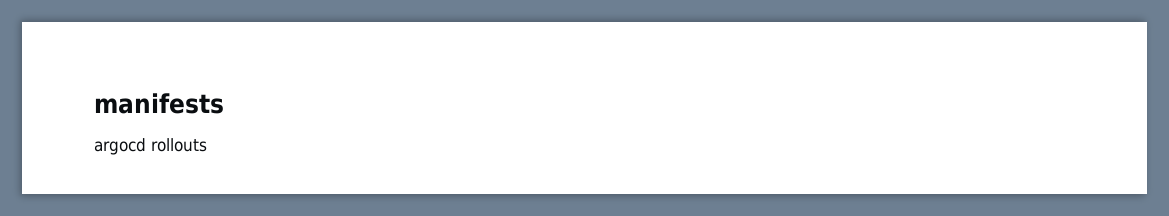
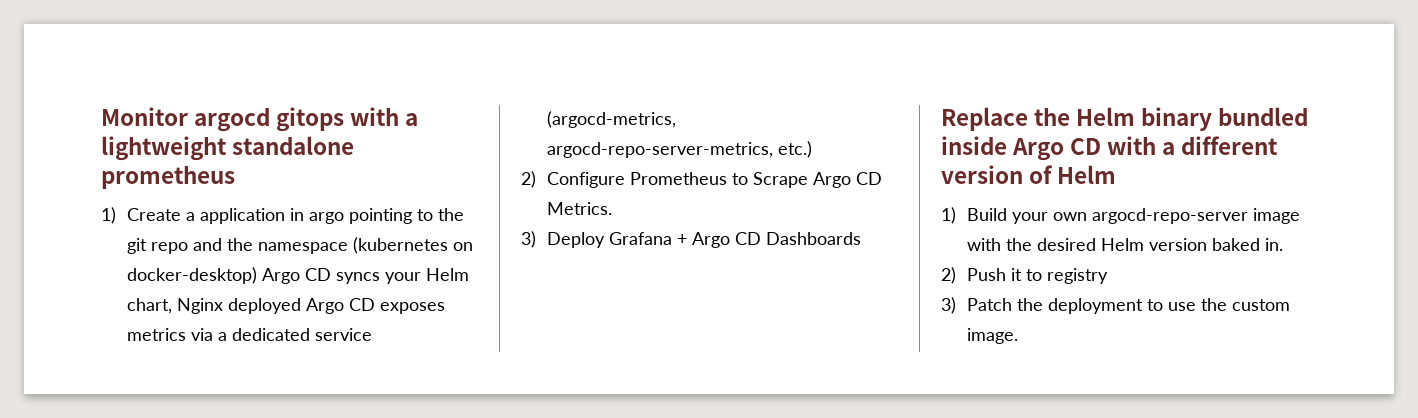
- manifests
- argocd rollouts
+ Monitor argocd gitops with a lightweight standalone prometheus
+ 1) Create a application in argo pointing to the git repo and the namespace (kubernetes on docker-desktop) Argo CD syncs your Helm chart, Nginx deployed Argo CD exposes metrics via a dedicated service (argocd-metrics, argocd-repo-server-metrics, etc.)
+ 2) Configure Prometheus to Scrape Argo CD Metrics.
+ 3) Deploy Grafana + Argo CD Dashboards
+ Replace the Helm binary bundled inside Argo CD with a different version of Helm
+ 1) Build your own argocd-repo-server image with the desired Helm version baked in.
+ 2) Push it to registry
+ 3) Patch the deployment to use the custom image.

